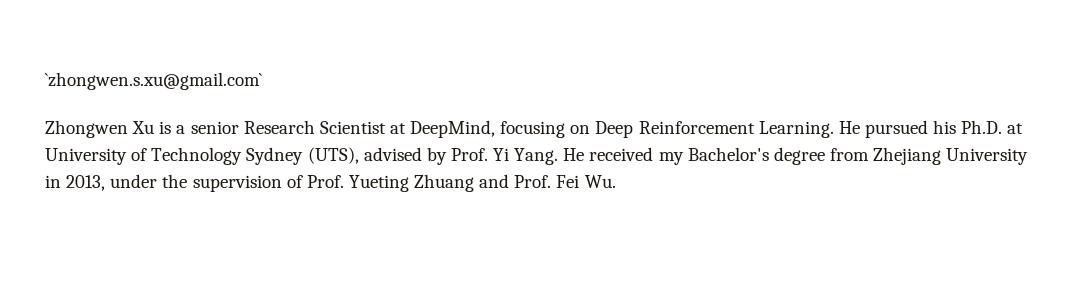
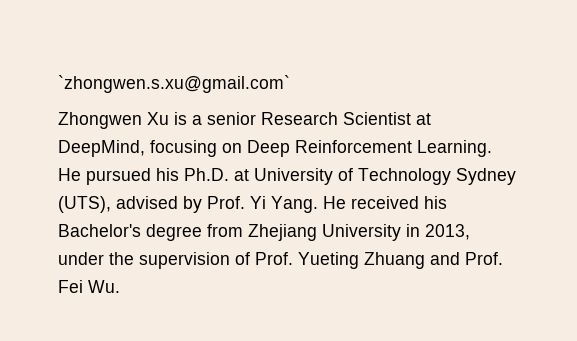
- He received my Bachelor's degree from Zhejiang University in 2013, under the supervision of Prof. Yueting Zhuang and Prof. Fei Wu.
+ He received his Bachelor's degree from Zhejiang University in 2013, under the supervision of Prof. Yueting Zhuang and Prof. Fei Wu.

